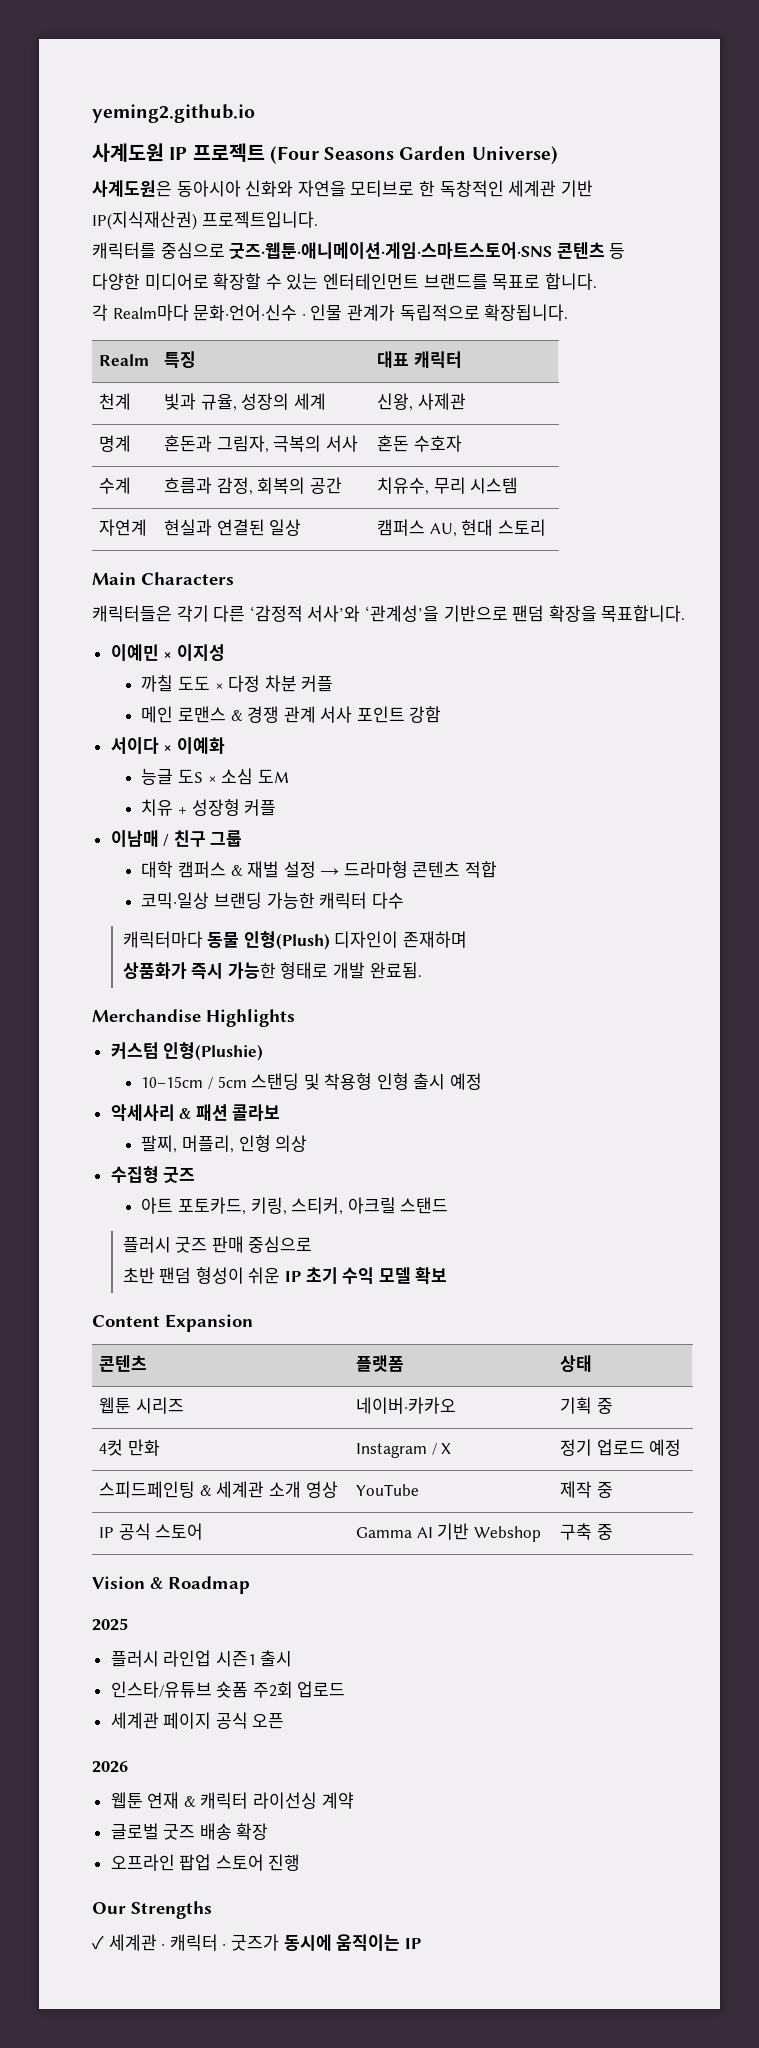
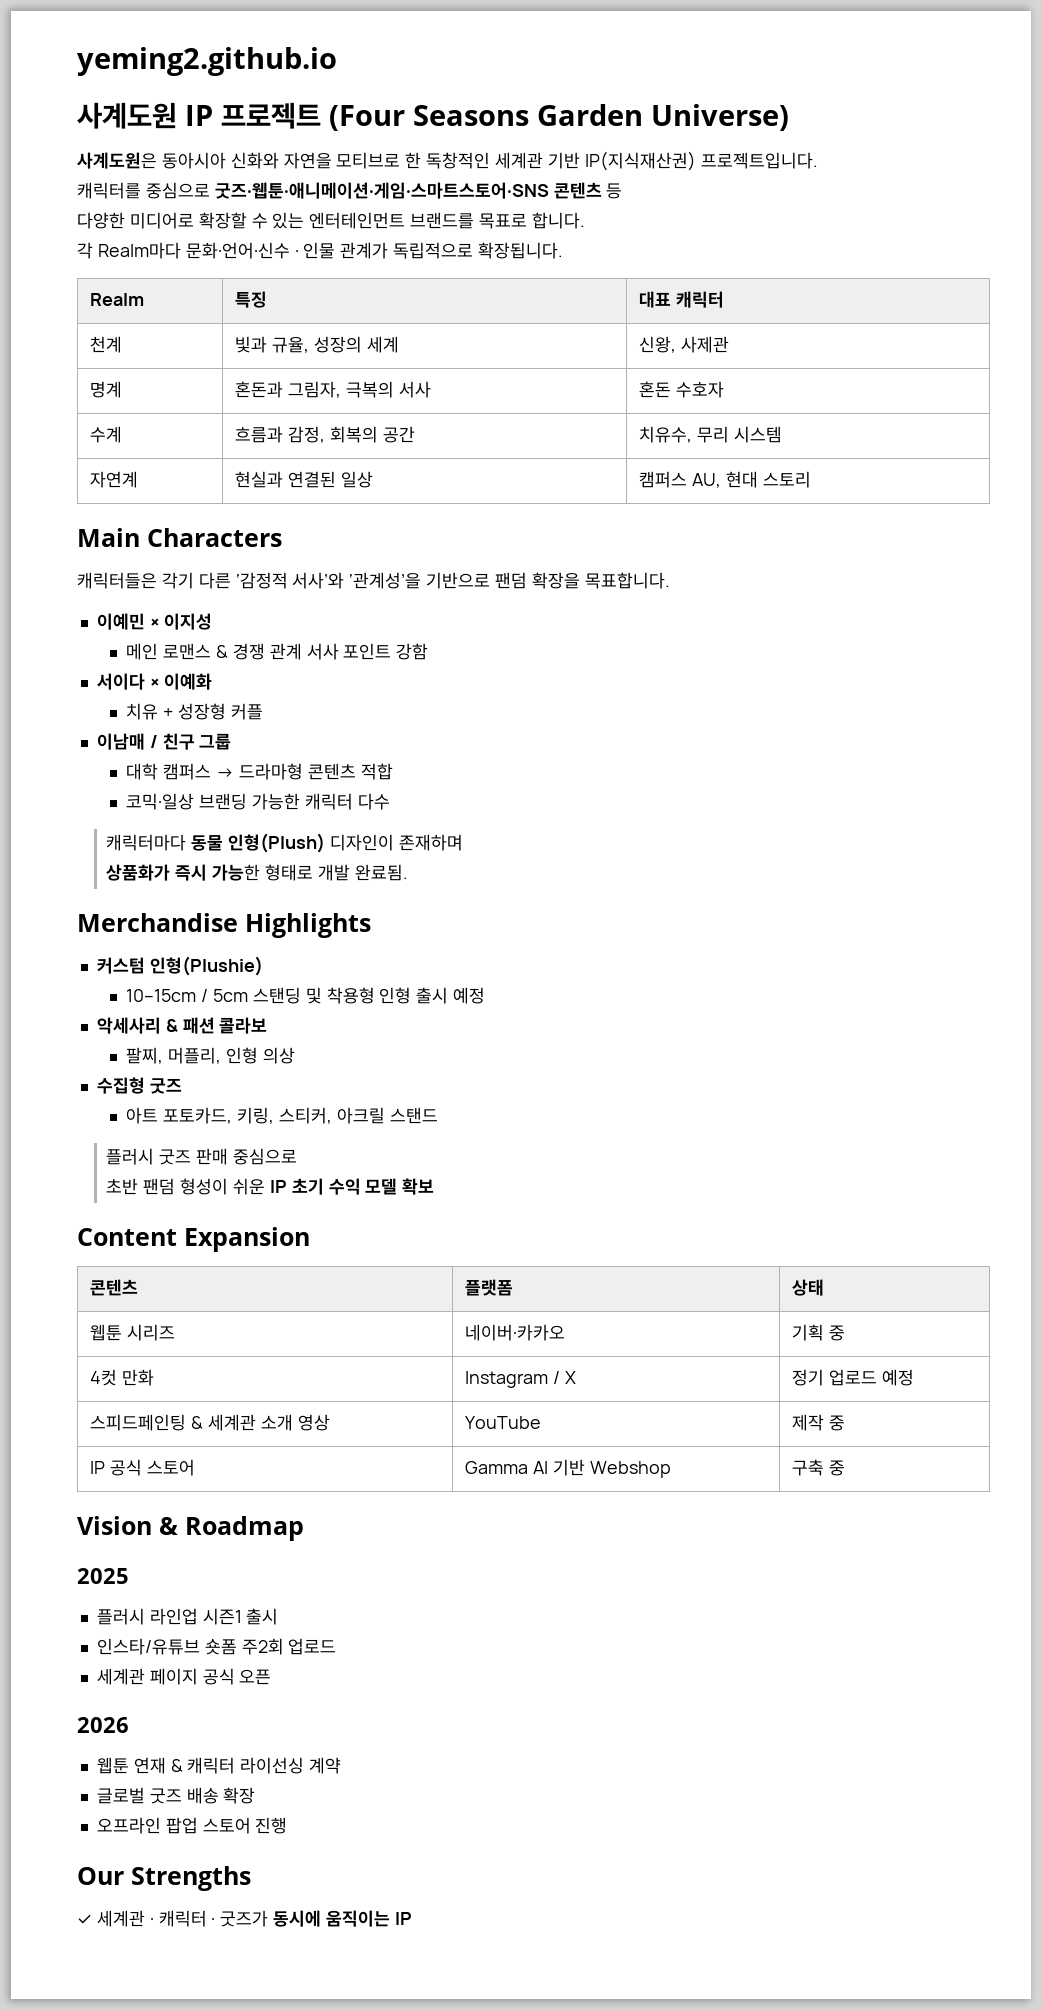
- 까칠 도도 × 다정 차분 커플
- 능글 도S × 소심 도M
- 대학 캠퍼스 & 재벌 설정 → 드라마형 콘텐츠 적합
+ 대학 캠퍼스 → 드라마형 콘텐츠 적합

